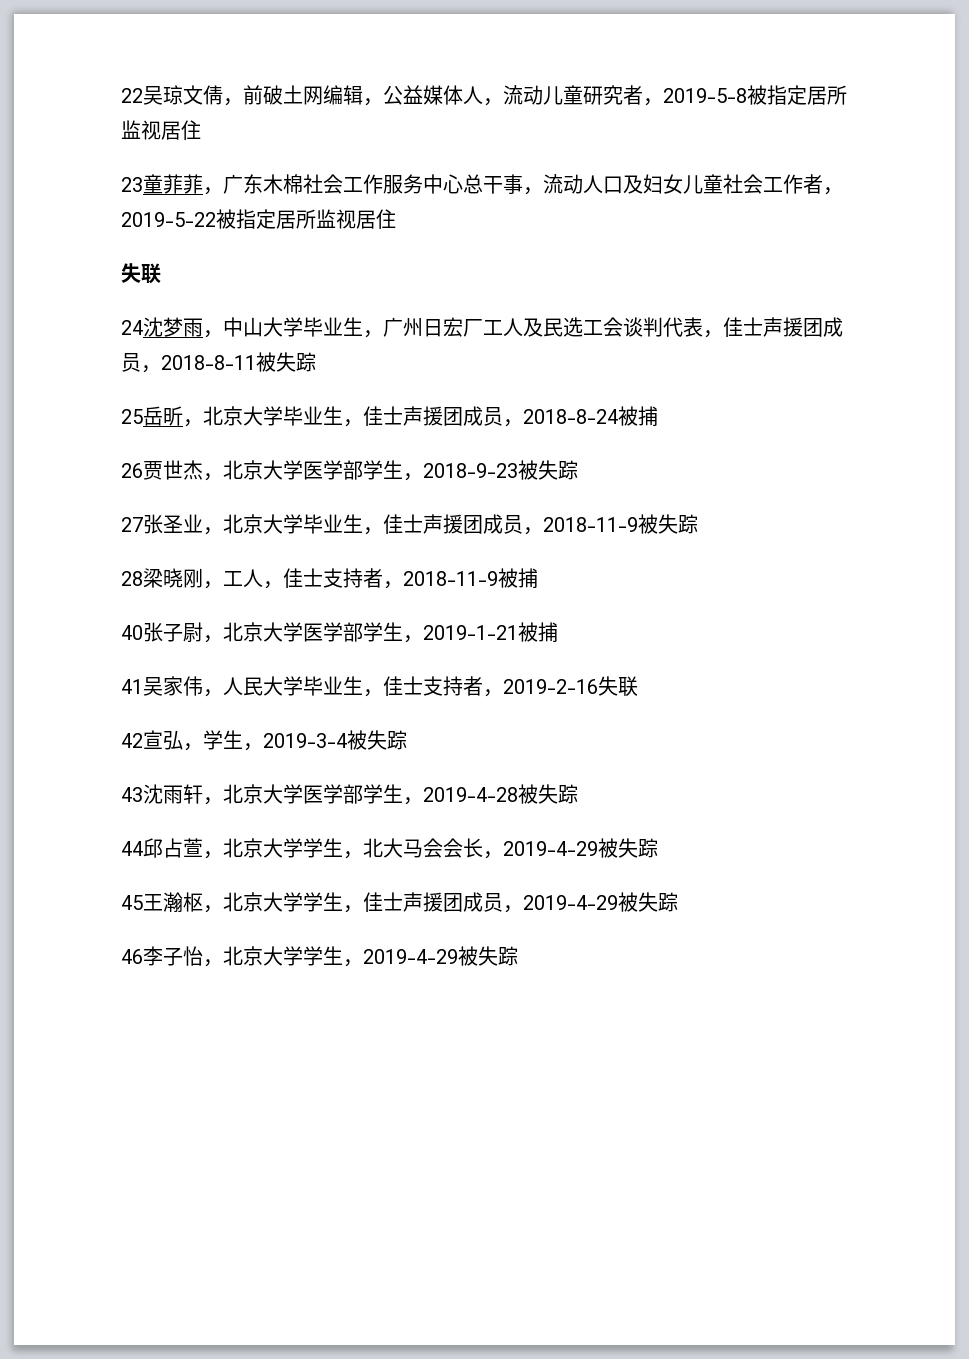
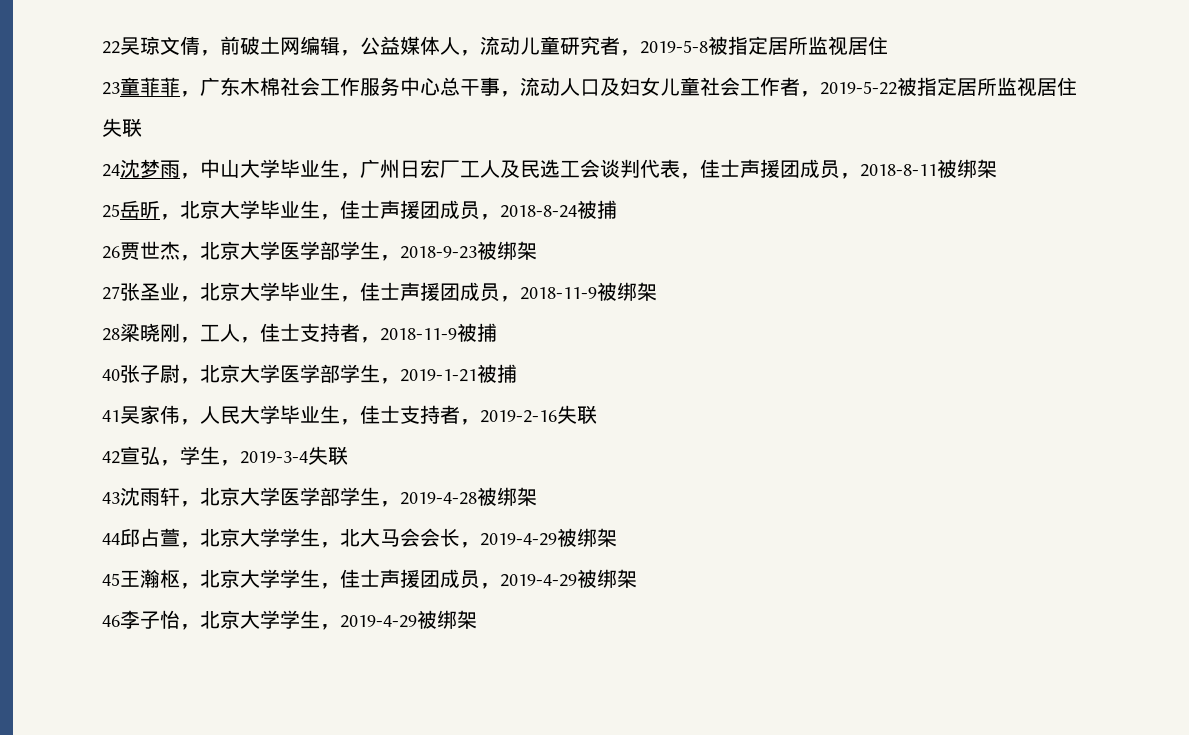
- 24沈梦雨，中山大学毕业生，广州日宏厂工人及民选工会谈判代表，佳士声援团成员，2018-8-11被失踪
+ 24沈梦雨，中山大学毕业生，广州日宏厂工人及民选工会谈判代表，佳士声援团成员，2018-8-11被绑架
- 26贾世杰，北京大学医学部学生，2018-9-23被失踪
+ 26贾世杰，北京大学医学部学生，2018-9-23被绑架
- 27张圣业，北京大学毕业生，佳士声援团成员，2018-11-9被失踪
+ 27张圣业，北京大学毕业生，佳士声援团成员，2018-11-9被绑架
- 42宣弘，学生，2019-3-4被失踪
+ 42宣弘，学生，2019-3-4失联
- 43沈雨轩，北京大学医学部学生，2019-4-28被失踪
+ 43沈雨轩，北京大学医学部学生，2019-4-28被绑架
- 44邱占萱，北京大学学生，北大马会会长，2019-4-29被失踪
+ 44邱占萱，北京大学学生，北大马会会长，2019-4-29被绑架
- 45王瀚枢，北京大学学生，佳士声援团成员，2019-4-29被失踪
+ 45王瀚枢，北京大学学生，佳士声援团成员，2019-4-29被绑架
- 46李子怡，北京大学学生，2019-4-29被失踪
+ 46李子怡，北京大学学生，2019-4-29被绑架

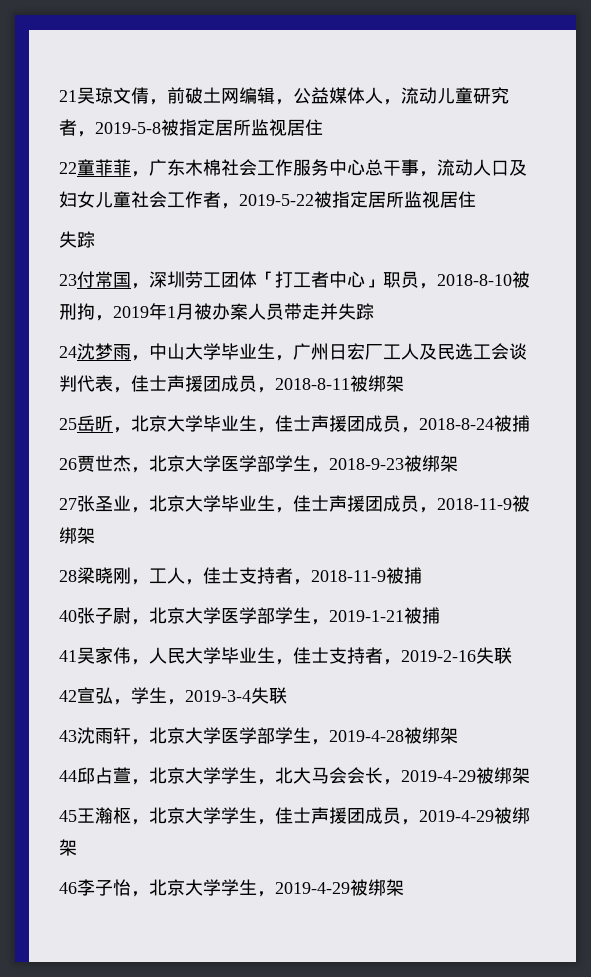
- 22吴琼文倩，前破土网编辑，公益媒体人，流动儿童研究者，2019-5-8被指定居所监视居住
+ 21吴琼文倩，前破土网编辑，公益媒体人，流动儿童研究者，2019-5-8被指定居所监视居住
- 23童菲菲，广东木棉社会工作服务中心总干事，流动人口及妇女儿童社会工作者，2019-5-22被指定居所监视居住
- 失联
+ 22童菲菲，广东木棉社会工作服务中心总干事，流动人口及妇女儿童社会工作者，2019-5-22被指定居所监视居住
+ 失踪
+ 23付常国，深圳劳工团体「打工者中心」职员，2018-8-10被刑拘，2019年1月被办案人员带走并失踪

